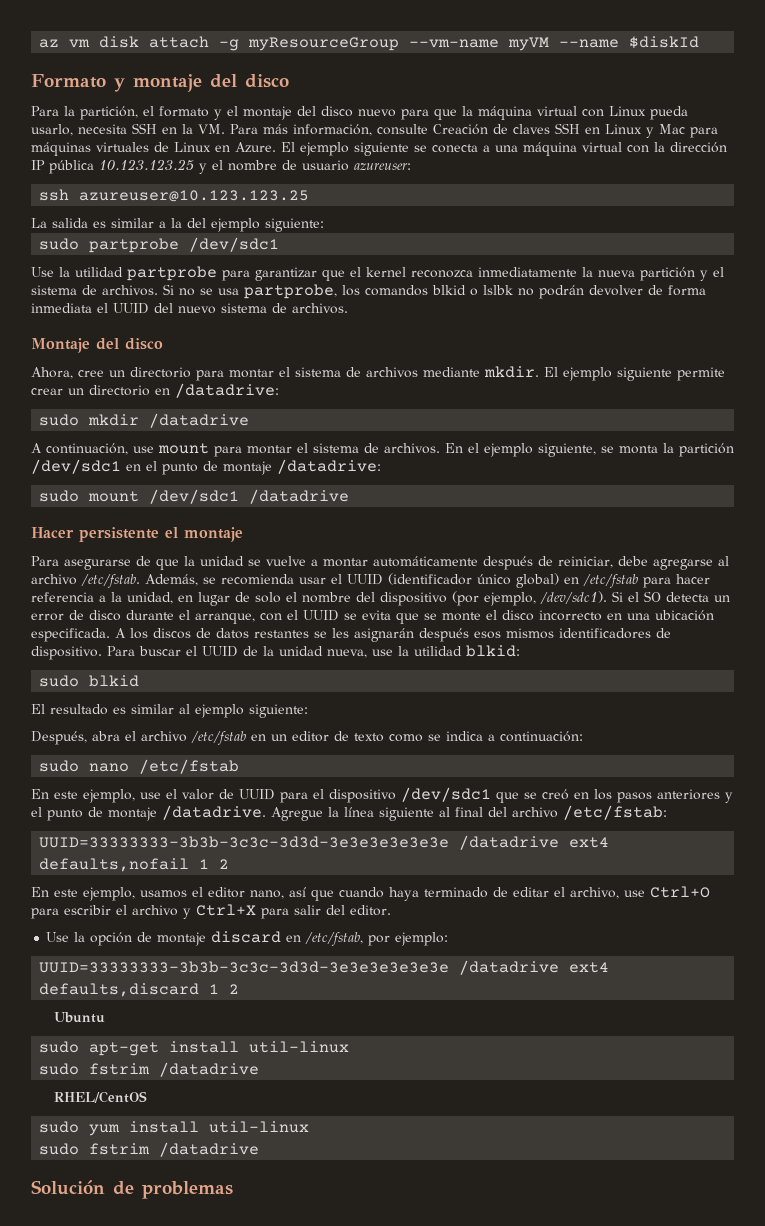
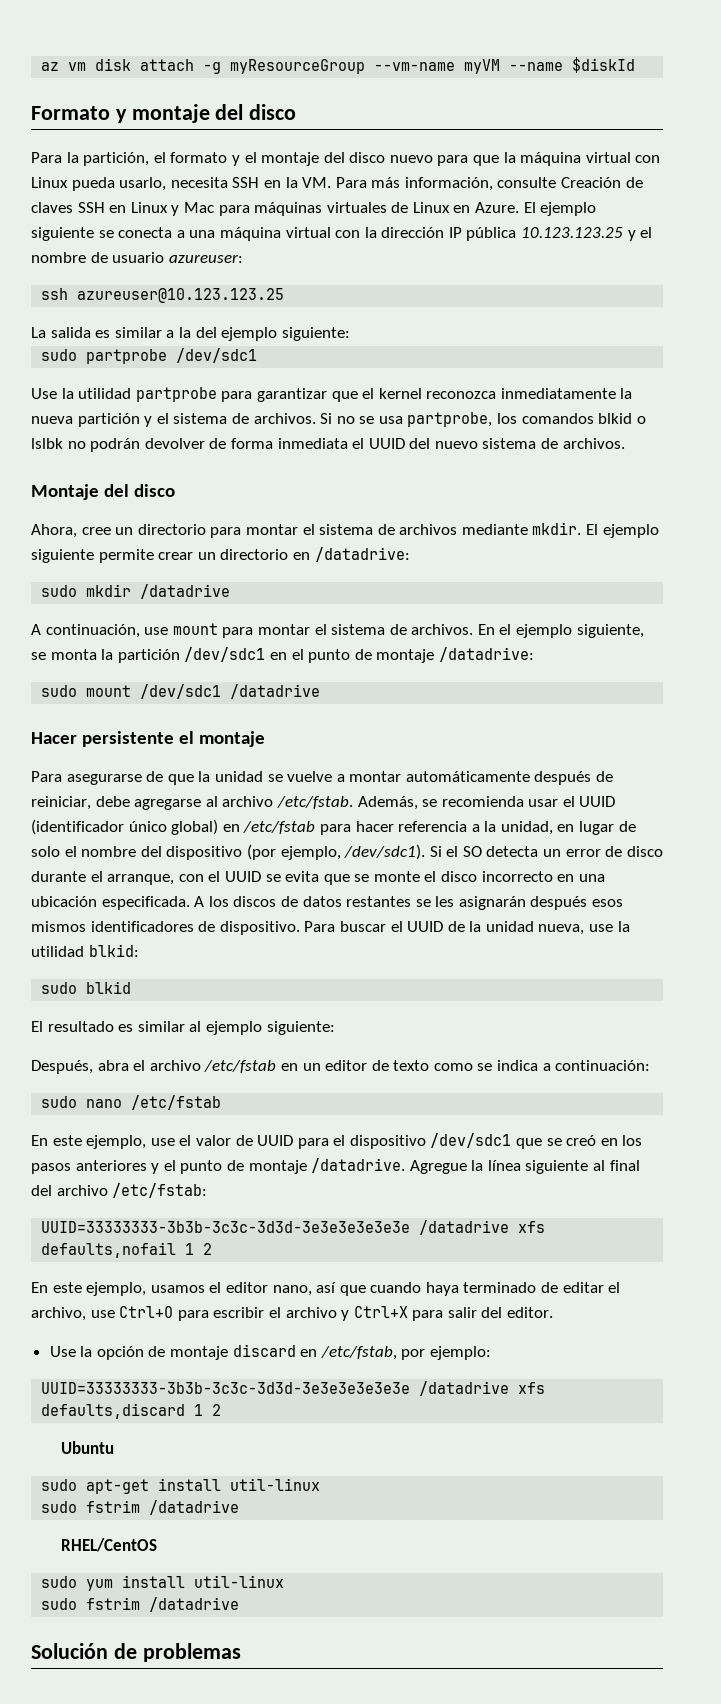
- UUID=33333333-3b3b-3c3c-3d3d-3e3e3e3e3e3e /datadrive ext4 defaults,nofail 1 2
+ UUID=33333333-3b3b-3c3c-3d3d-3e3e3e3e3e3e /datadrive xfs defaults,nofail 1 2
- UUID=33333333-3b3b-3c3c-3d3d-3e3e3e3e3e3e /datadrive ext4 defaults,discard 1 2
+ UUID=33333333-3b3b-3c3c-3d3d-3e3e3e3e3e3e /datadrive xfs defaults,discard 1 2

